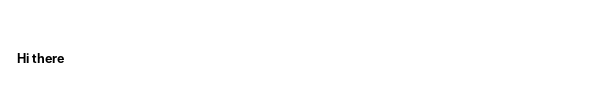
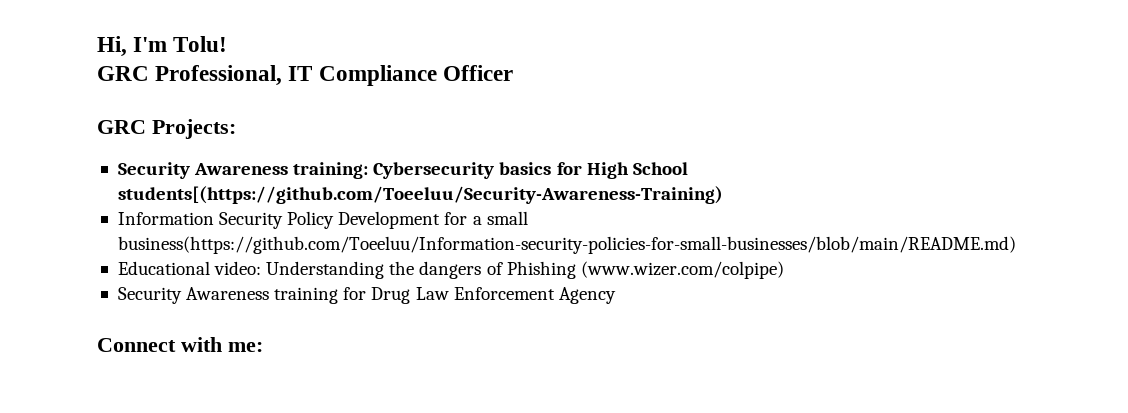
- Hi there
+ Hi, I'm Tolu!
+ GRC Professional, IT Compliance Officer
+ GRC Projects:
+ Security Awareness training: Cybersecurity basics for High School students[(https://github.com/Toeeluu/Security-Awareness-Training)
+ Information Security Policy Development for a small business(https://github.com/Toeeluu/Information-security-policies-for-small-businesses/blob/main/README.md)
+ Educational video: Understanding the dangers of Phishing (www.wizer.com/colpipe)
+ Security Awareness training for Drug Law Enforcement Agency
+ Connect with me:

